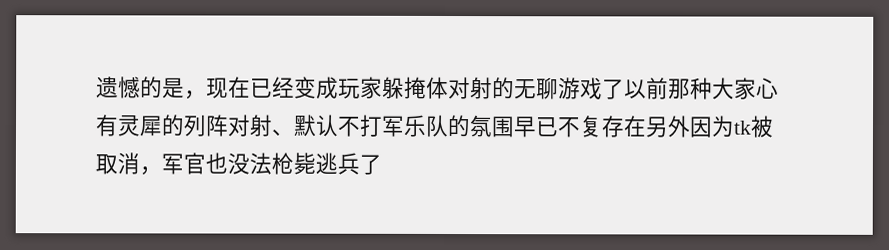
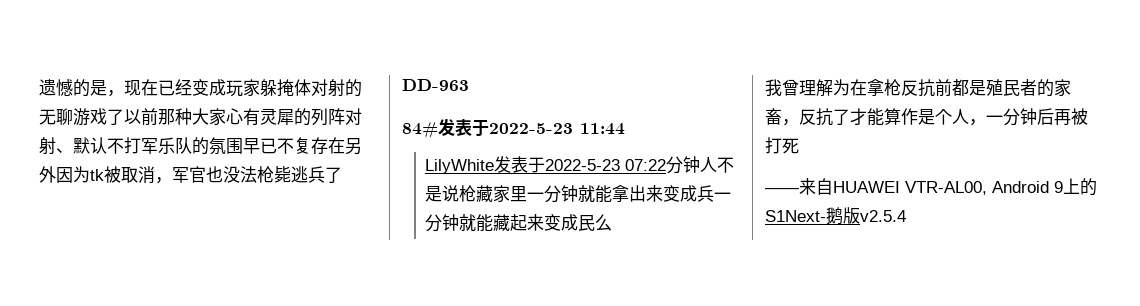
+ DD-963
+ 84#发表于2022-5-23 11:44
+ LilyWhite发表于2022-5-23 07:22分钟人不是说枪藏家里一分钟就能拿出来变成兵一分钟就能藏起来变成民么
+ 我曾理解为在拿枪反抗前都是殖民者的家畜，反抗了才能算作是个人，一分钟后再被打死
+ ——来自HUAWEI VTR-AL00, Android 9上的S1Next-鹅版v2.5.4

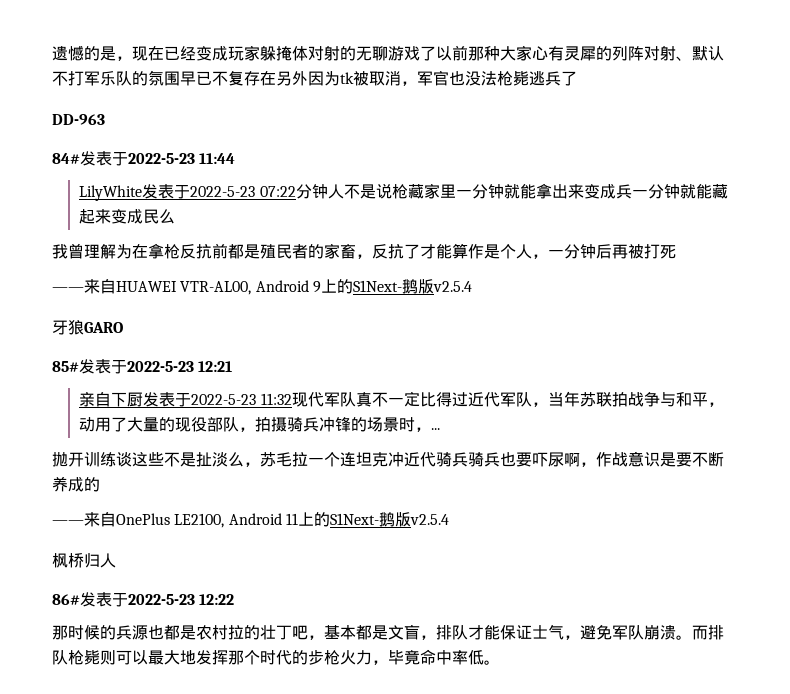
+ 牙狼GARO
+ 85#发表于2022-5-23 12:21
+ 亲自下厨发表于2022-5-23 11:32现代军队真不一定比得过近代军队，当年苏联拍战争与和平，动用了大量的现役部队，拍摄骑兵冲锋的场景时，...
+ 抛开训练谈这些不是扯淡么，苏毛拉一个连坦克冲近代骑兵骑兵也要吓尿啊，作战意识是要不断养成的
+ ——来自OnePlus LE2100, Android 11上的S1Next-鹅版v2.5.4
+ 枫桥归人
+ 86#发表于2022-5-23 12:22
+ 那时候的兵源也都是农村拉的壮丁吧，基本都是文盲，排队才能保证士气，避免军队崩溃。而排队枪毙则可以最大地发挥那个时代的步枪火力，毕竟命中率低。

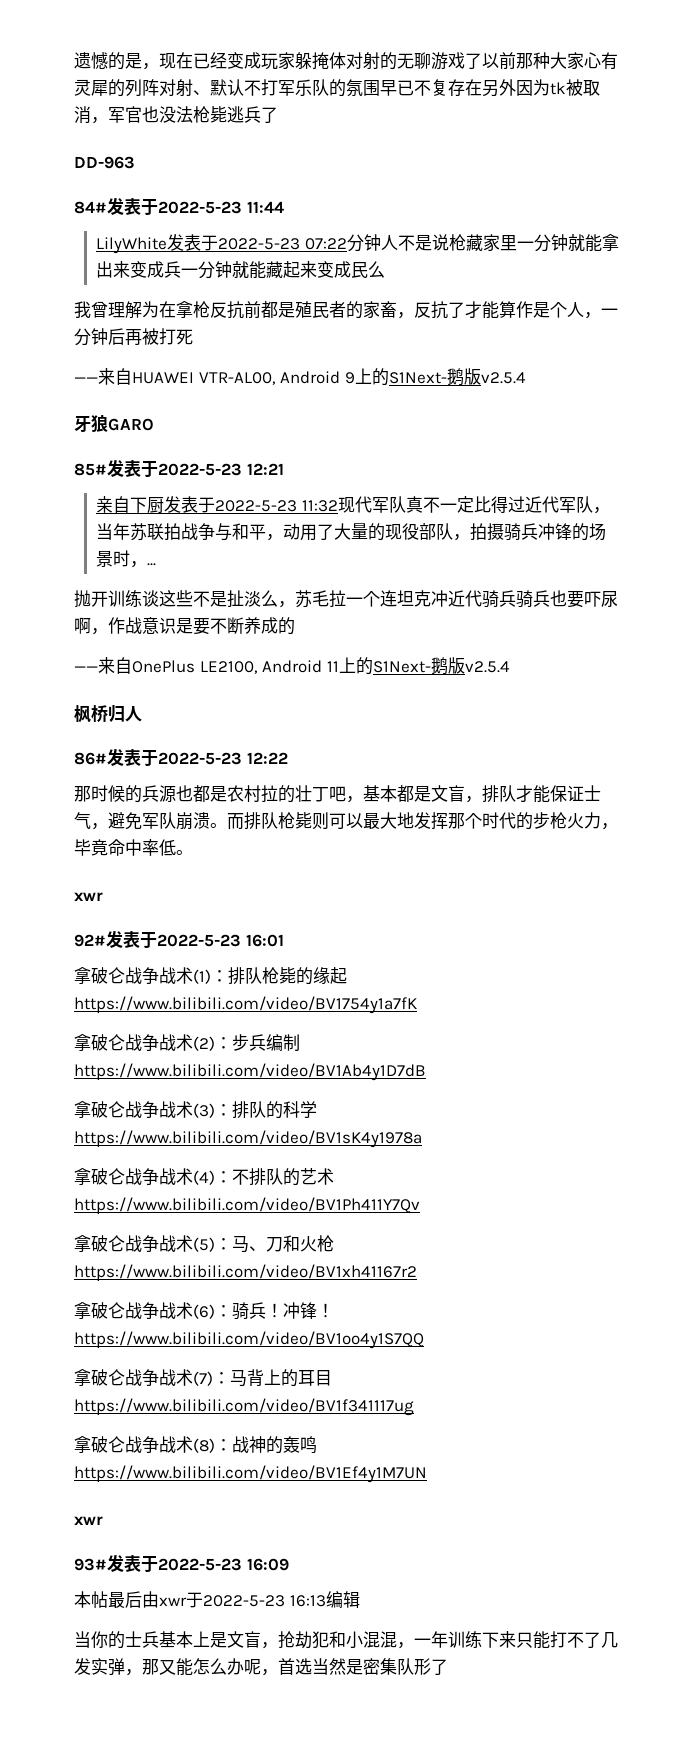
  而排队枪毙则可以最大地发挥那个时代的步枪火力，毕竟命中率低。
+ xwr
+ 92#发表于2022-5-23 16:01
+ 拿破仑战争战术(1)：排队枪毙的缘起https://www.bilibili.com/video/BV1754y1a7fK
+ 拿破仑战争战术(2)：步兵编制https://www.bilibili.com/video/BV1Ab4y1D7dB
+ 拿破仑战争战术(3)：排队的科学https://www.bilibili.com/video/BV1sK4y1978a
+ 拿破仑战争战术(4)：不排队的艺术https://www.bilibili.com/video/BV1Ph411Y7Qv
+ 拿破仑战争战术(5)：马、刀和火枪https://www.bilibili.com/video/BV1xh41167r2
+ 拿破仑战争战术(6)：骑兵！冲锋！https://www.bilibili.com/video/BV1oo4y1S7QQ
+ 拿破仑战争战术(7)：马背上的耳目https://www.bilibili.com/video/BV1f341117ug
+ 拿破仑战争战术(8)：战神的轰鸣https://www.bilibili.com/video/BV1Ef4y1M7UN
+ xwr
+ 93#发表于2022-5-23 16:09
+ 本帖最后由xwr于2022-5-23 16:13编辑
+ 当你的士兵基本上是文盲，抢劫犯和小混混，一年训练下来只能打不了几发实弹，那又能怎么办呢，首选当然是密集队形了

